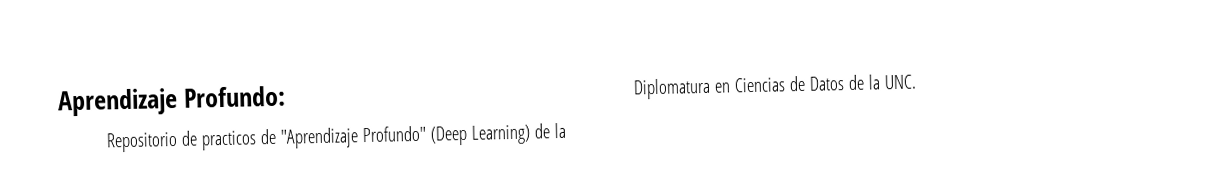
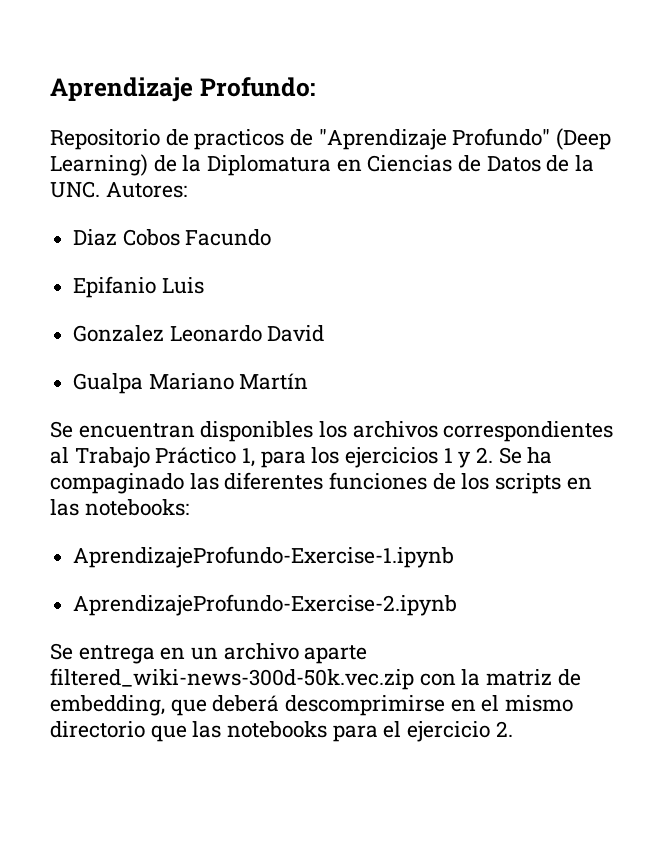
- Repositorio de practicos de "Aprendizaje Profundo" (Deep Learning) de la Diplomatura en Ciencias de Datos de la UNC.
+ Repositorio de practicos de "Aprendizaje Profundo" (Deep Learning) de la Diplomatura en Ciencias de Datos de la UNC. Autores:
+ Diaz Cobos Facundo
+ Epifanio Luis
+ Gonzalez Leonardo David
+ Gualpa Mariano Martín
+ Se encuentran disponibles los archivos correspondientes al Trabajo Práctico 1, para los ejercicios 1 y 2. Se ha compaginado las diferentes funciones de los scripts en las notebooks:
+ AprendizajeProfundo-Exercise-1.ipynb
+ AprendizajeProfundo-Exercise-2.ipynb
+ Se entrega en un archivo aparte filtered_wiki-news-300d-50k.vec.zip con la matriz de embedding, que deberá descomprimirse en el mismo directorio que las notebooks para el ejercicio 2.

